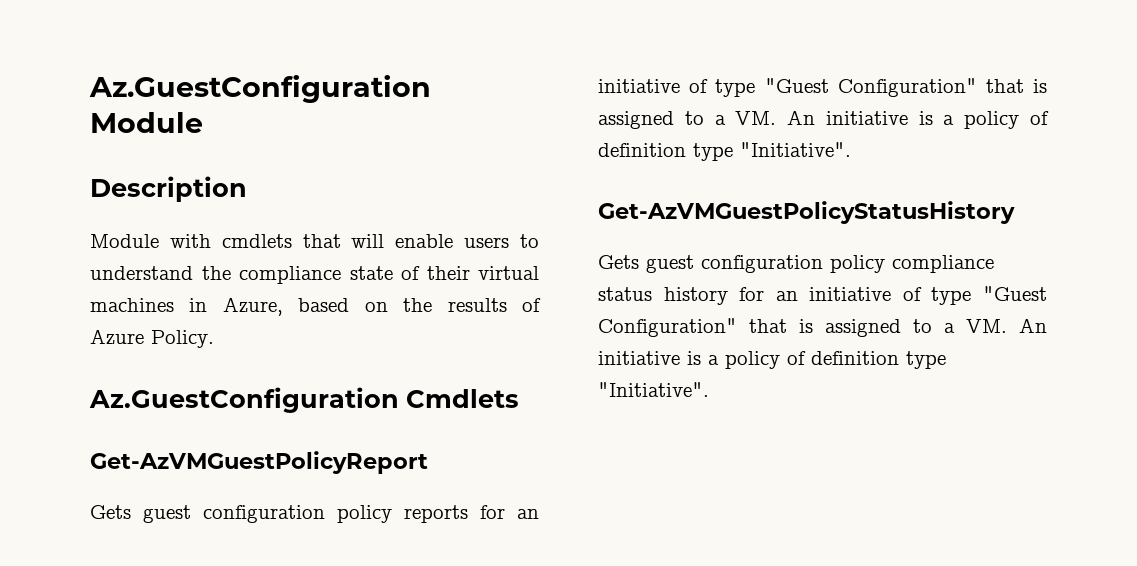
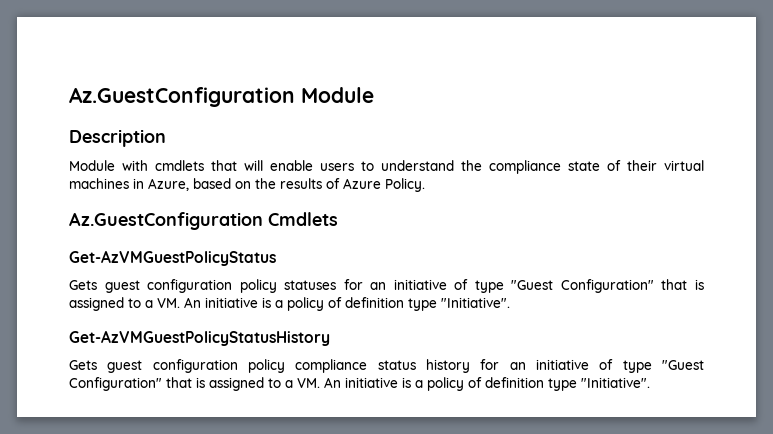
- Get-AzVMGuestPolicyReport
- Gets guest configuration policy reports for an initiative of type "Guest Configuration" that is assigned to a VM. An initiative is a policy of definition type "Initiative".
+ Get-AzVMGuestPolicyStatus
+ Gets guest configuration policy statuses for an initiative of type "Guest Configuration" that is assigned to a VM. An initiative is a policy of definition type "Initiative".

